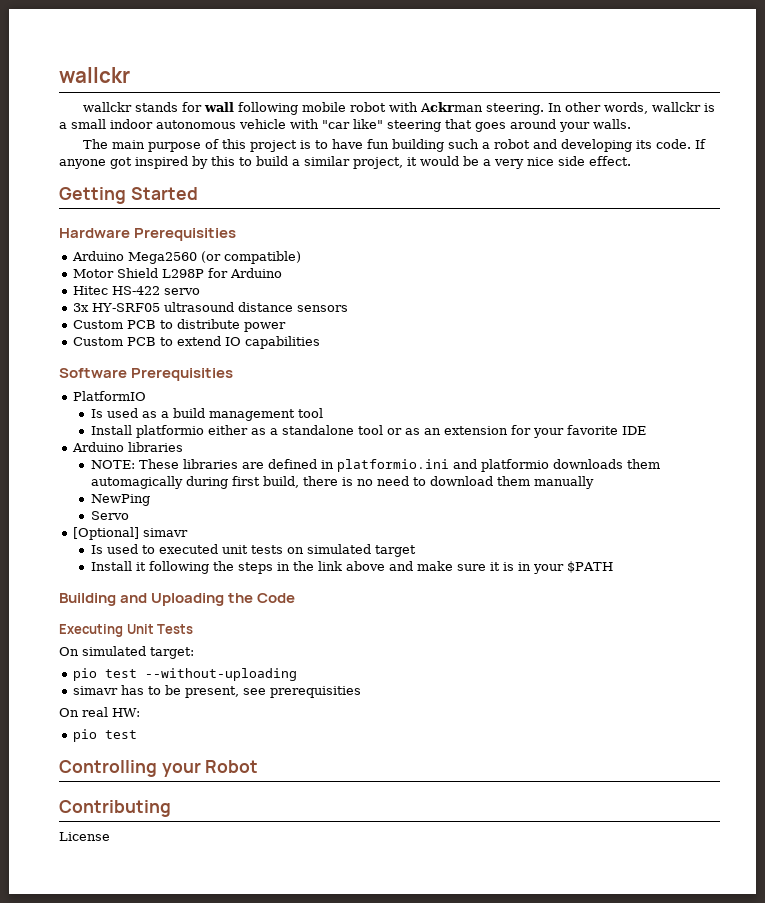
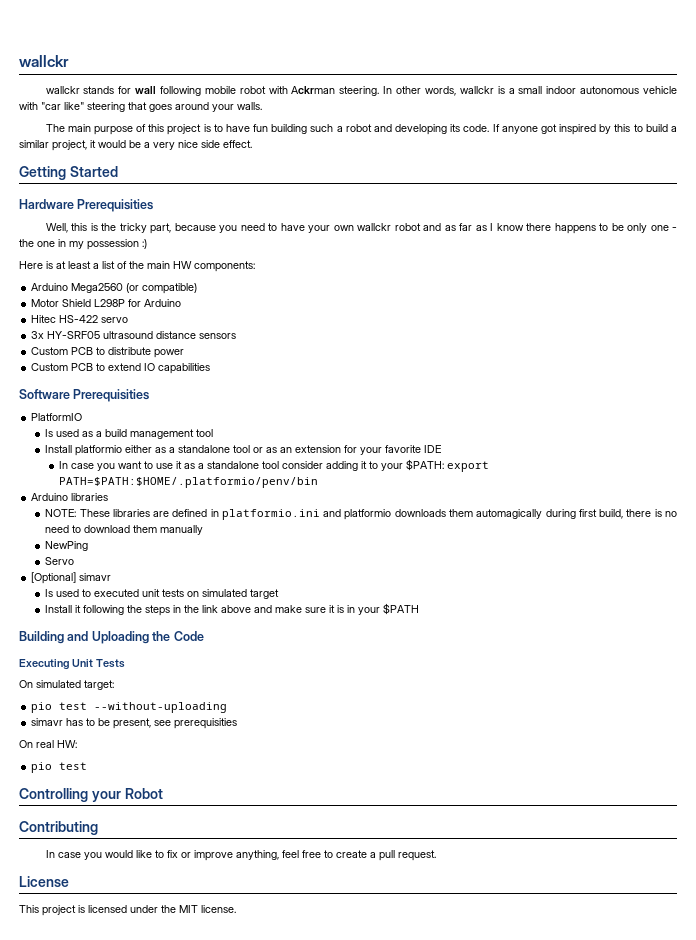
+ Well, this is the tricky part, because you need to have your own wallckr robot and as far as I know there happens to be only one - the one in my possession :)
+ Here is at least a list of the main HW components:
+ In case you want to use it as a standalone tool consider adding it to your $PATH: export PATH=$PATH:$HOME/.platformio/penv/bin
+ In case you would like to fix or improve anything, feel free to create a pull request.
  License
+ This project is licensed under the MIT license.

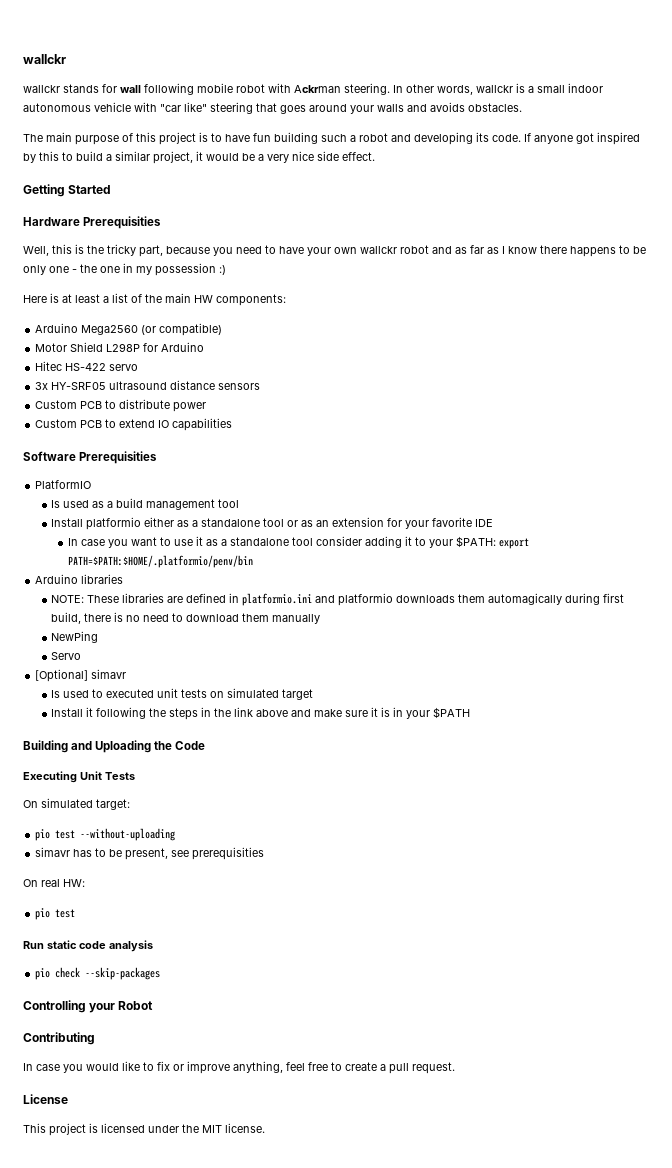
- In other words, wallckr is a small indoor autonomous vehicle with "car like" steering that goes around your walls.
+ In other words, wallckr is a small indoor autonomous vehicle with "car like" steering that goes around your walls and avoids obstacles.
+ Run static code analysis
+ pio check --skip-packages

